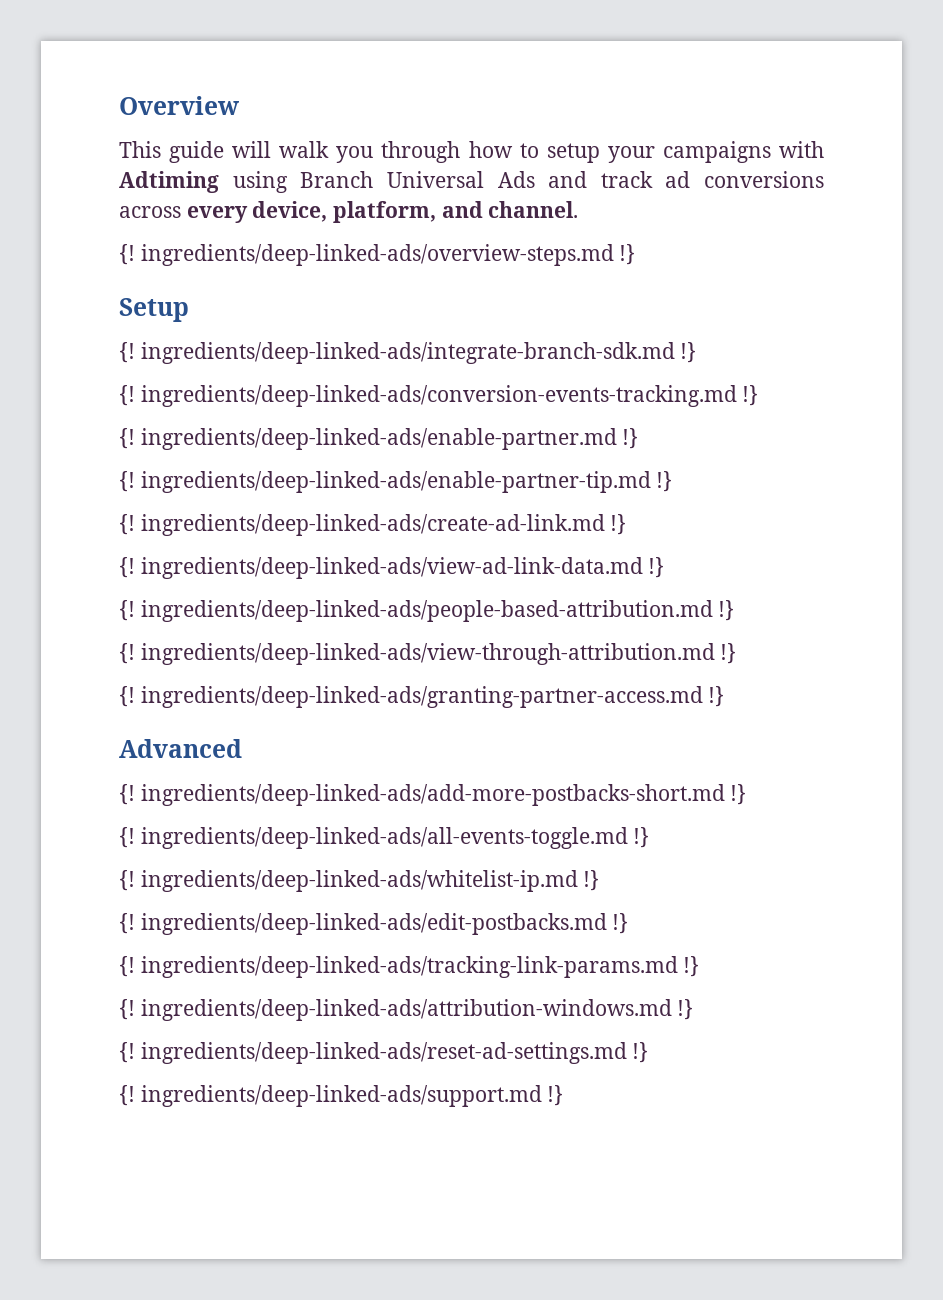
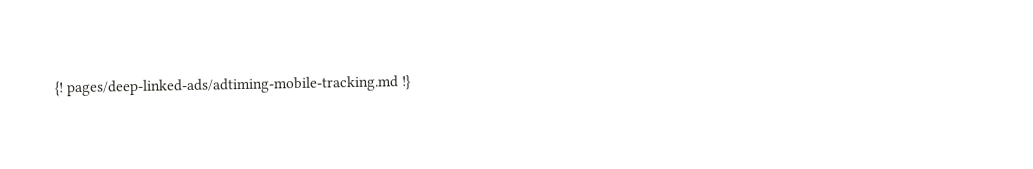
- Overview
- This guide will walk you through how to setup your campaigns with Adtiming using Branch Universal Ads and track ad conversions across every device, platform, and channel.
- {! ingredients/deep-linked-ads/overview-steps.md !}
- Setup
- {! ingredients/deep-linked-ads/integrate-branch-sdk.md !}
- {! ingredients/deep-linked-ads/conversion-events-tracking.md !}
- {! ingredients/deep-linked-ads/enable-partner.md !}
- {! ingredients/deep-linked-ads/enable-partner-tip.md !}
- {! ingredients/deep-linked-ads/create-ad-link.md !}
- {! ingredients/deep-linked-ads/view-ad-link-data.md !}
- {! ingredients/deep-linked-ads/people-based-attribution.md !}
- {! ingredients/deep-linked-ads/view-through-attribution.md !}
- {! ingredients/deep-linked-ads/granting-partner-access.md !}
- Advanced
- {! ingredients/deep-linked-ads/add-more-postbacks-short.md !}
- {! ingredients/deep-linked-ads/all-events-toggle.md !}
- {! ingredients/deep-linked-ads/whitelist-ip.md !}
- {! ingredients/deep-linked-ads/edit-postbacks.md !}
- {! ingredients/deep-linked-ads/tracking-link-params.md !}
- {! ingredients/deep-linked-ads/attribution-windows.md !}
- {! ingredients/deep-linked-ads/reset-ad-settings.md !}
- {! ingredients/deep-linked-ads/support.md !}
+ {! pages/deep-linked-ads/adtiming-mobile-tracking.md !}

